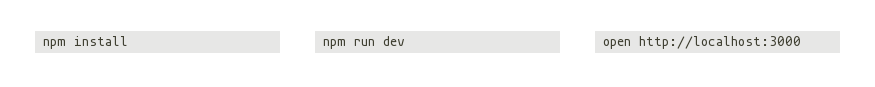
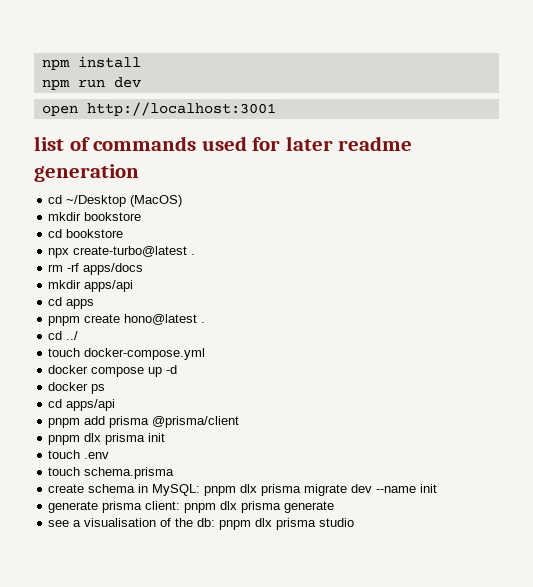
- open http://localhost:3000
+ open http://localhost:3001
+ list of commands used for later readme generation
+ cd ~/Desktop (MacOS)
+ mkdir bookstore
+ cd bookstore
+ npx create-turbo@latest .
+ rm -rf apps/docs
+ mkdir apps/api
+ cd apps
+ pnpm create hono@latest .
+ cd ../
+ touch docker-compose.yml
+ docker compose up -d
+ docker ps
+ cd apps/api
+ pnpm add prisma @prisma/client
+ pnpm dlx prisma init
+ touch .env
+ touch schema.prisma
+ create schema in MySQL: pnpm dlx prisma migrate dev --name init
+ generate prisma client: pnpm dlx prisma generate
+ see a visualisation of the db: pnpm dlx prisma studio

